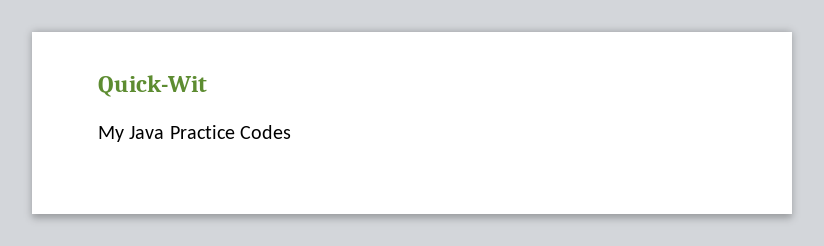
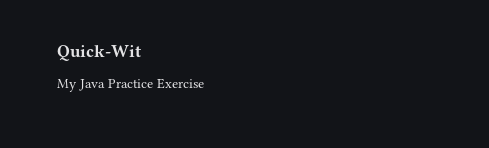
- My Java Practice Codes
+ My Java Practice Exercise

